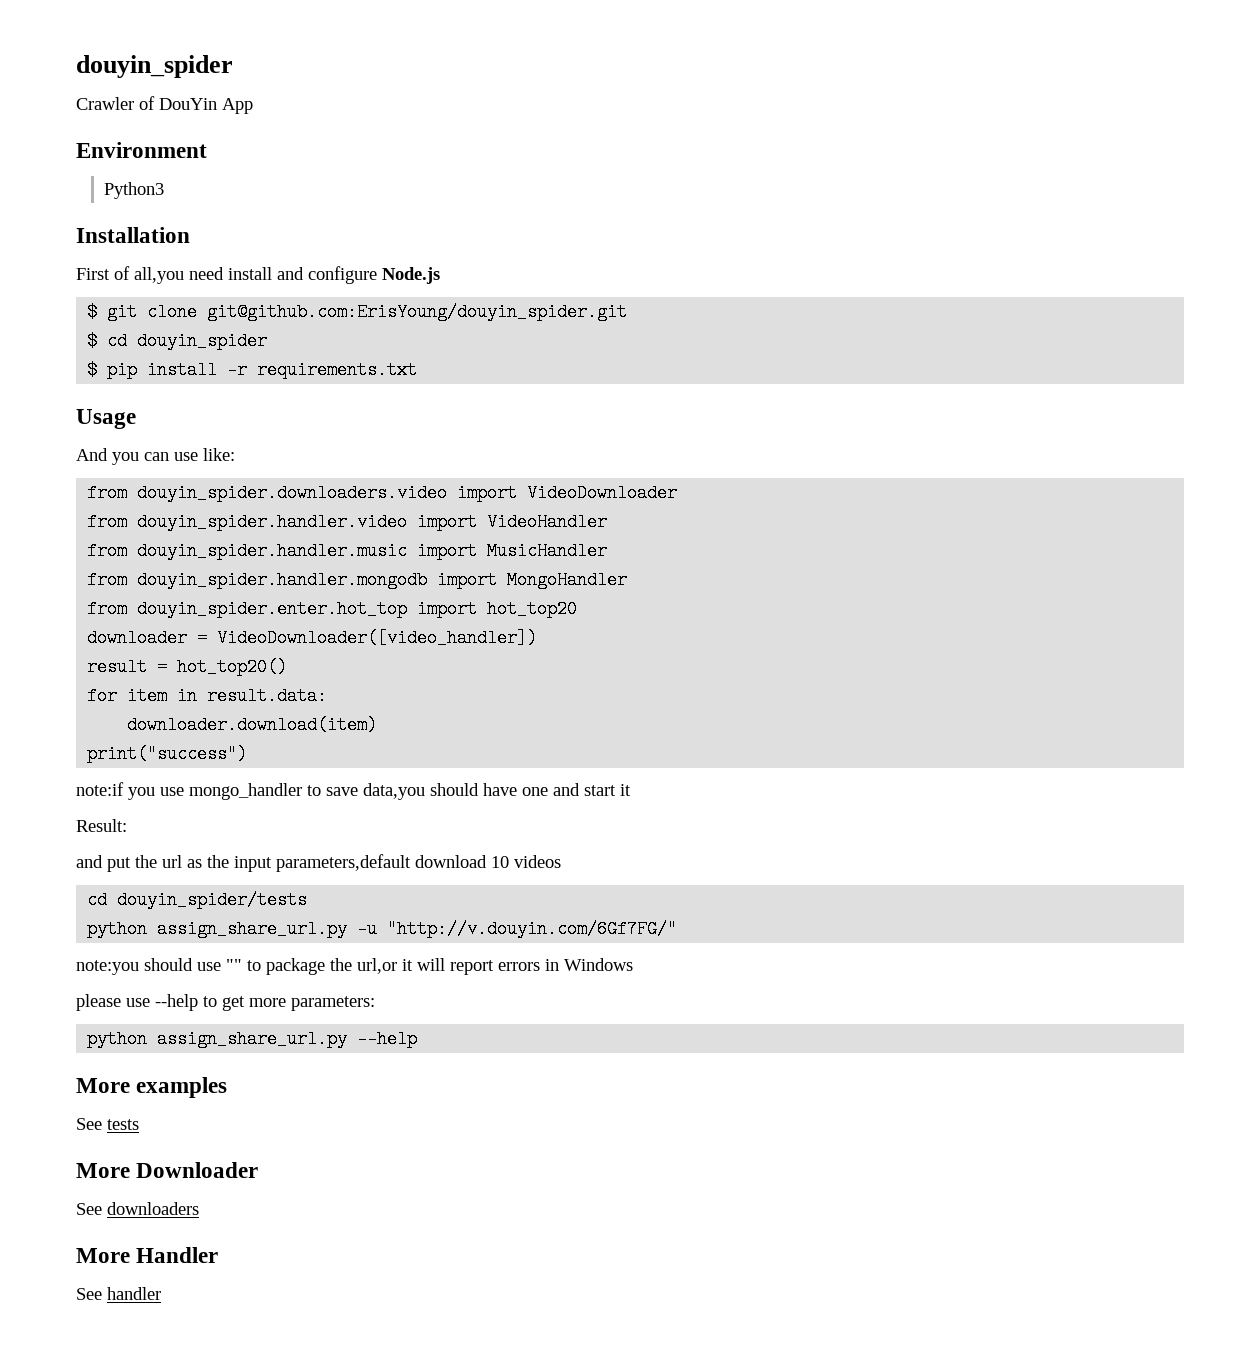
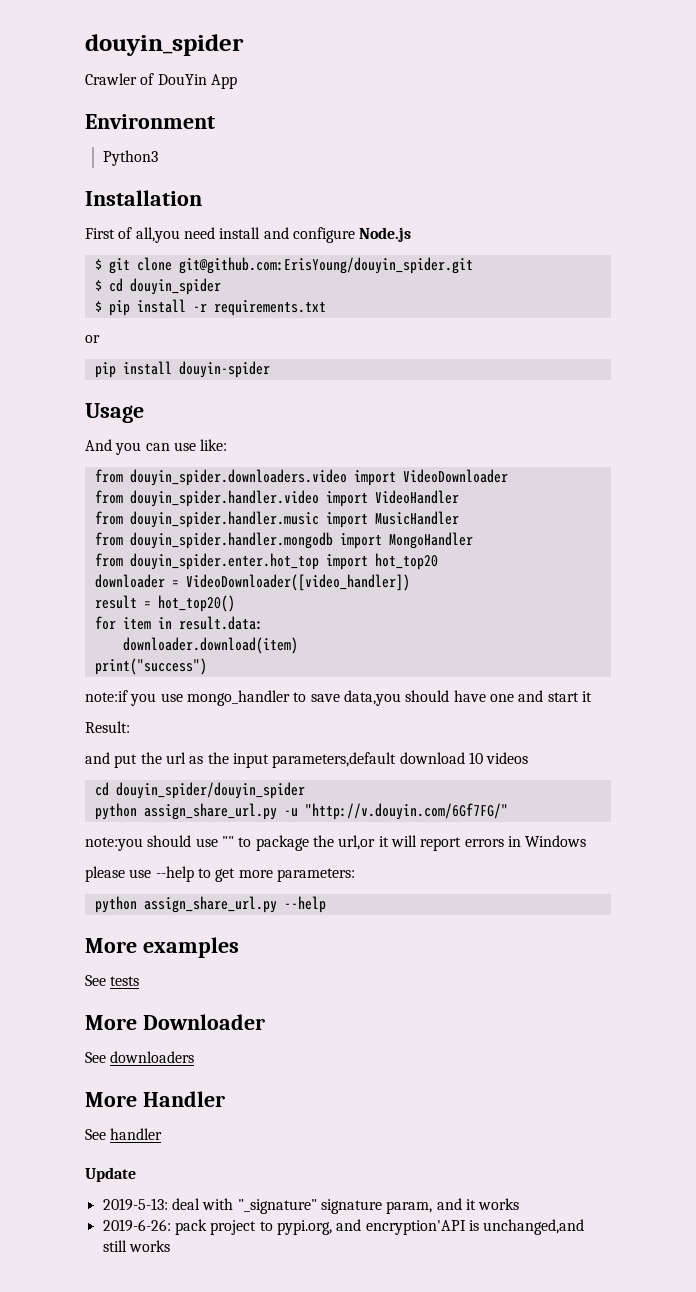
+ or
+ pip install douyin-spider
- cd douyin_spider/tests
+ cd douyin_spider/douyin_spider
+ Update
+ 2019-5-13: deal with "_signature" signature param, and it works
+ 2019-6-26: pack project to pypi.org, and encryption'API is unchanged,and still works

